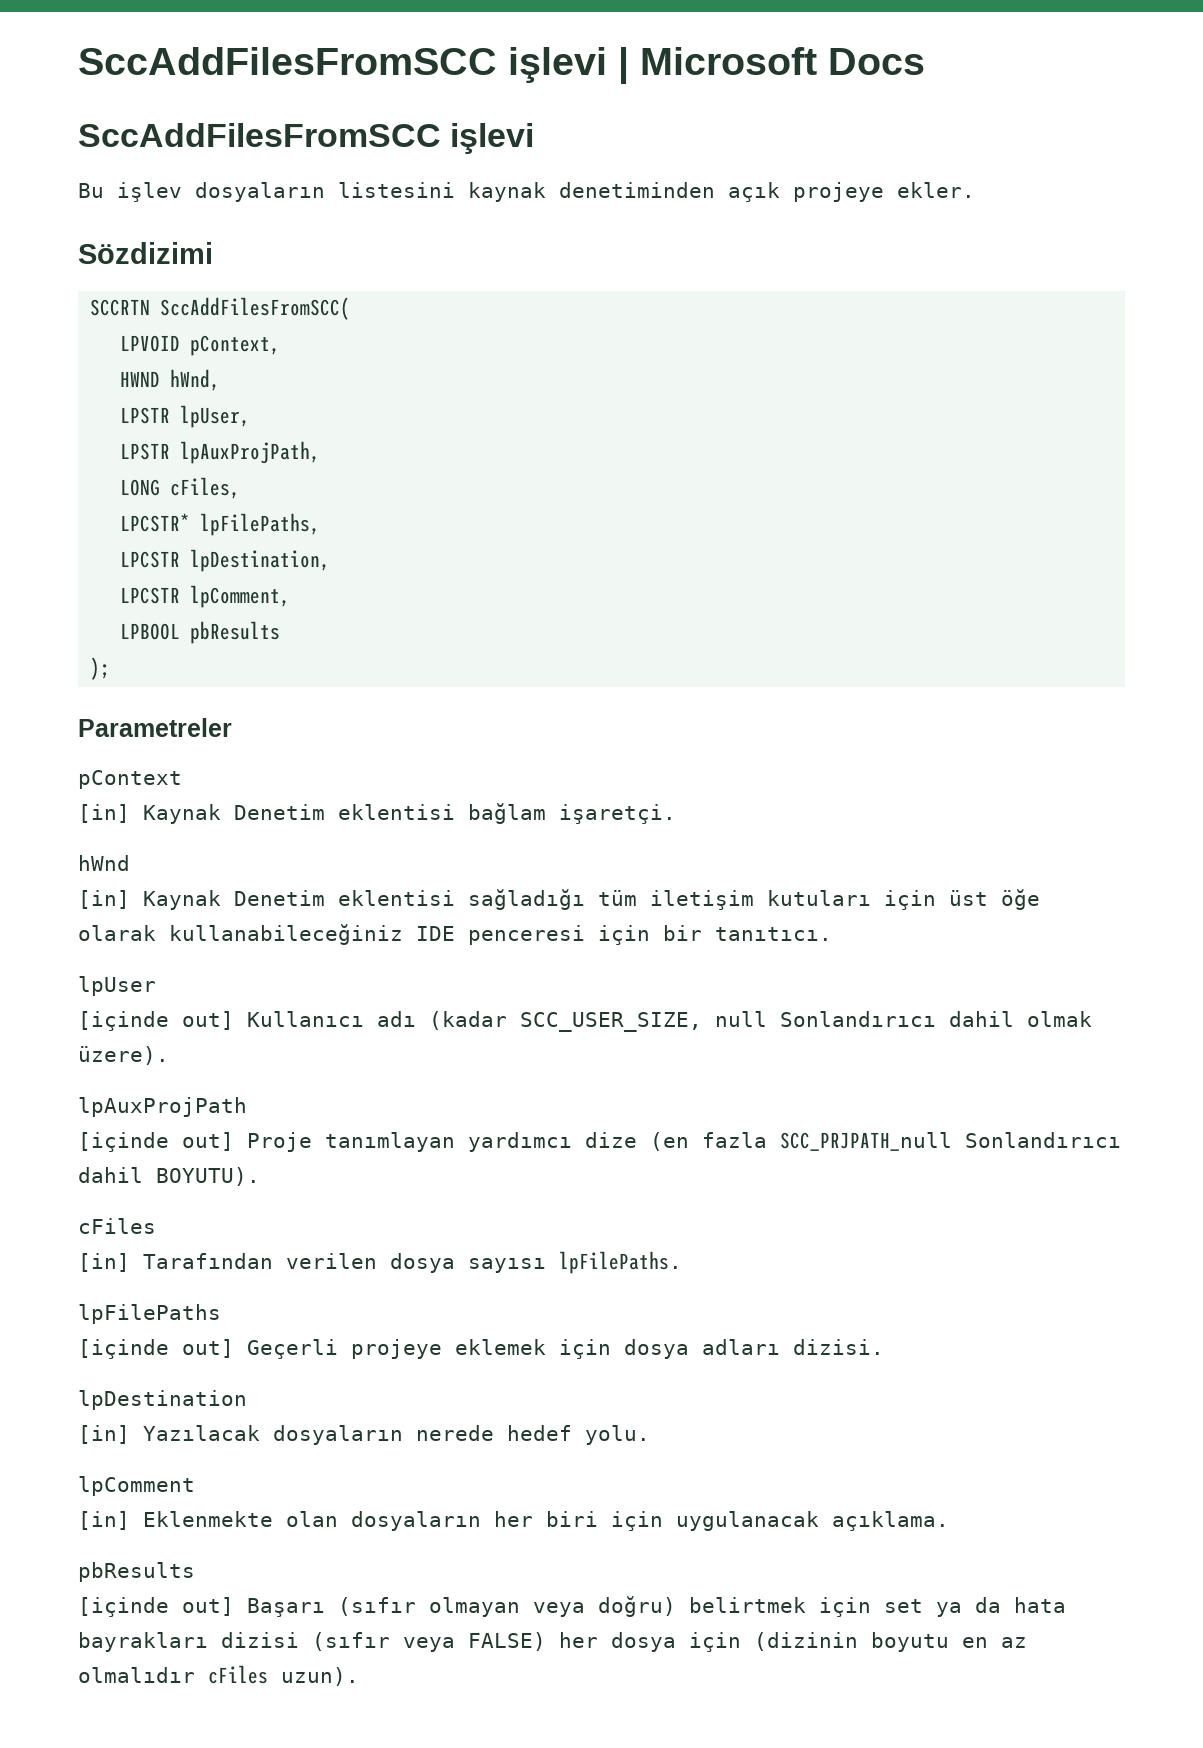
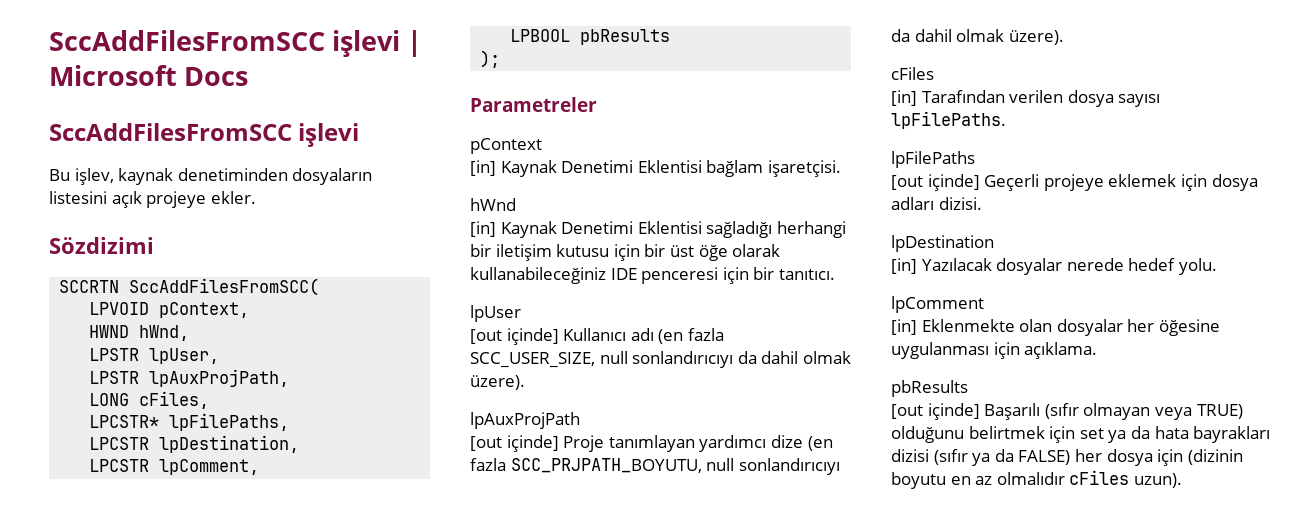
- Bu işlev dosyaların listesini kaynak denetiminden açık projeye ekler.
+ Bu işlev, kaynak denetiminden dosyaların listesini açık projeye ekler.
- [in] Kaynak Denetim eklentisi bağlam işaretçi.
+ [in] Kaynak Denetimi Eklentisi bağlam işaretçisi.
- [in] Kaynak Denetim eklentisi sağladığı tüm iletişim kutuları için üst öğe olarak kullanabileceğiniz IDE penceresi için bir tanıtıcı.
+ [in] Kaynak Denetimi Eklentisi sağladığı herhangi bir iletişim kutusu için bir üst öğe olarak kullanabileceğiniz IDE penceresi için bir tanıtıcı.
- [içinde out] Kullanıcı adı (kadar SCC_USER_SIZE, null Sonlandırıcı dahil olmak üzere).
+ [out içinde] Kullanıcı adı (en fazla SCC_USER_SIZE, null sonlandırıcıyı da dahil olmak üzere).
- [içinde out] Proje tanımlayan yardımcı dize (en fazla SCC_PRJPATH_null Sonlandırıcı dahil BOYUTU).
+ [out içinde] Proje tanımlayan yardımcı dize (en fazla SCC_PRJPATH_BOYUTU, null sonlandırıcıyı da dahil olmak üzere).
- [içinde out] Geçerli projeye eklemek için dosya adları dizisi.
+ [out içinde] Geçerli projeye eklemek için dosya adları dizisi.
- [in] Yazılacak dosyaların nerede hedef yolu.
+ [in] Yazılacak dosyalar nerede hedef yolu.
- [in] Eklenmekte olan dosyaların her biri için uygulanacak açıklama.
+ [in] Eklenmekte olan dosyalar her öğesine uygulanması için açıklama.
- [içinde out] Başarı (sıfır olmayan veya doğru) belirtmek için set ya da hata bayrakları dizisi (sıfır veya FALSE) her dosya için (dizinin boyutu en az olmalıdır cFiles uzun).
+ [out içinde] Başarılı (sıfır olmayan veya TRUE) olduğunu belirtmek için set ya da hata bayrakları dizisi (sıfır ya da FALSE) her dosya için (dizinin boyutu en az olmalıdır cFiles uzun).

